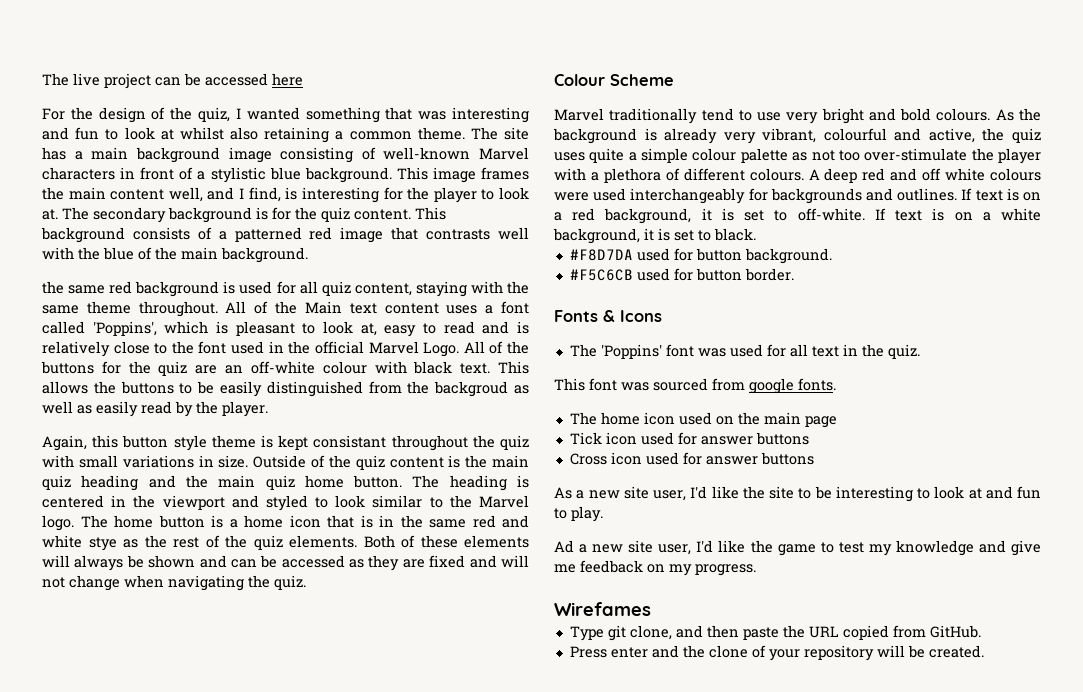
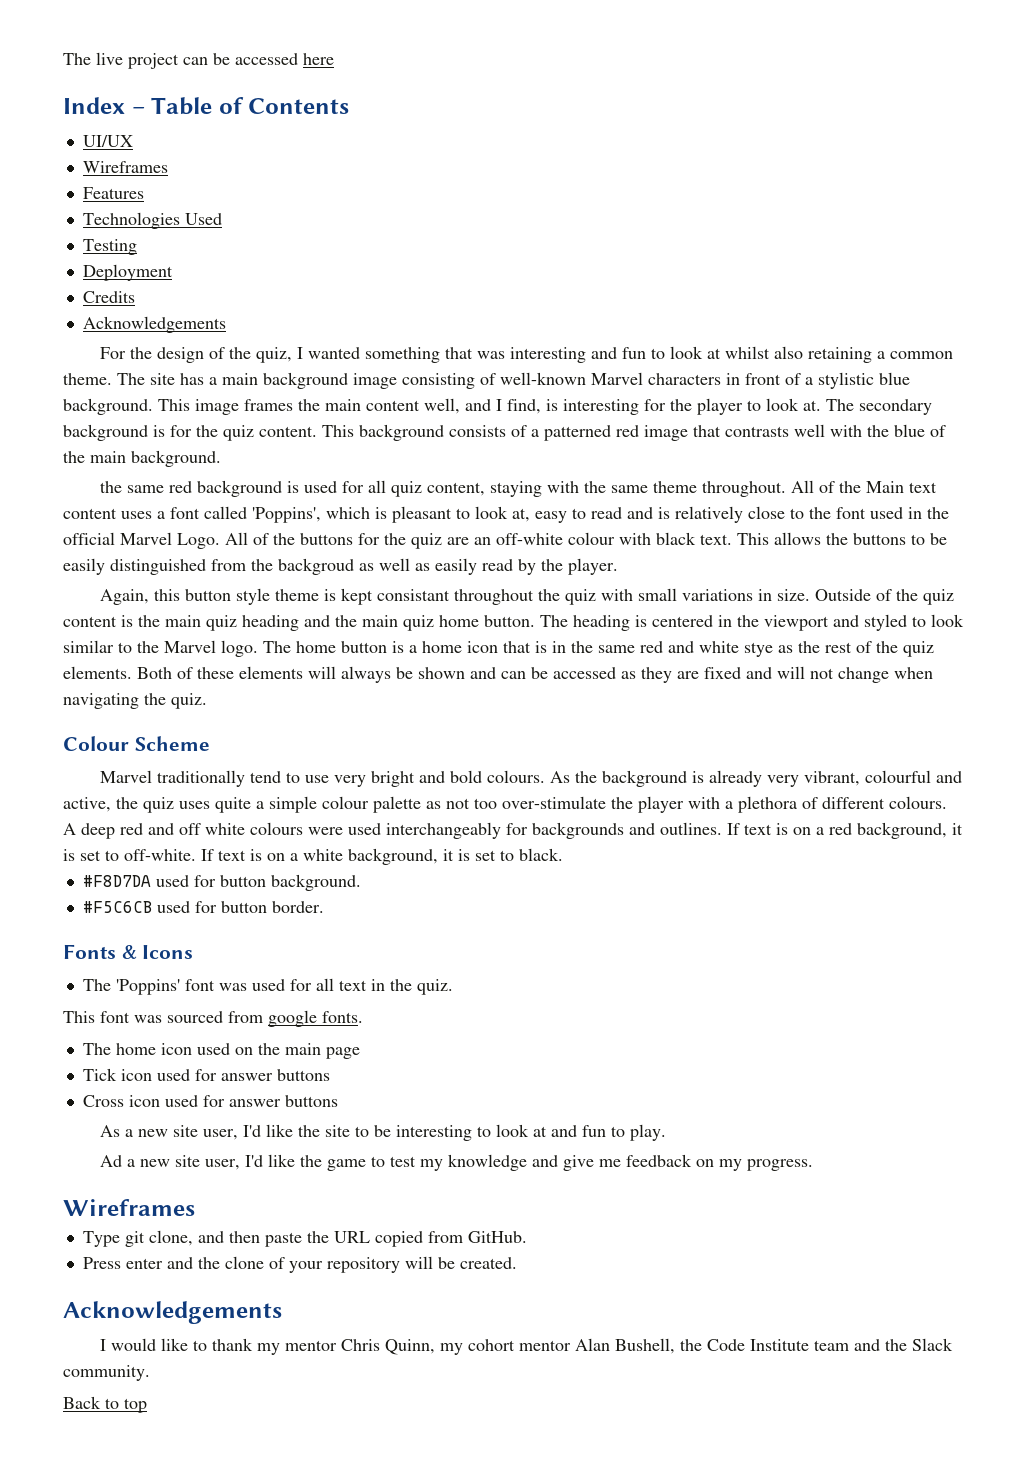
+ Index – Table of Contents
+ UI/UX
+ Wireframes
+ Features
+ Technologies Used
+ Testing
+ Deployment
+ Credits
+ Acknowledgements
  Ad a new site user, I'd like the game to test my knowledge and give me feedback on my progress.
- Wirefames
+ Wireframes
  Press enter and the clone of your repository will be created.
+ Acknowledgements
+ I would like to thank my mentor Chris Quinn, my cohort mentor Alan Bushell, the Code Institute team and the Slack community.
+ Back to top

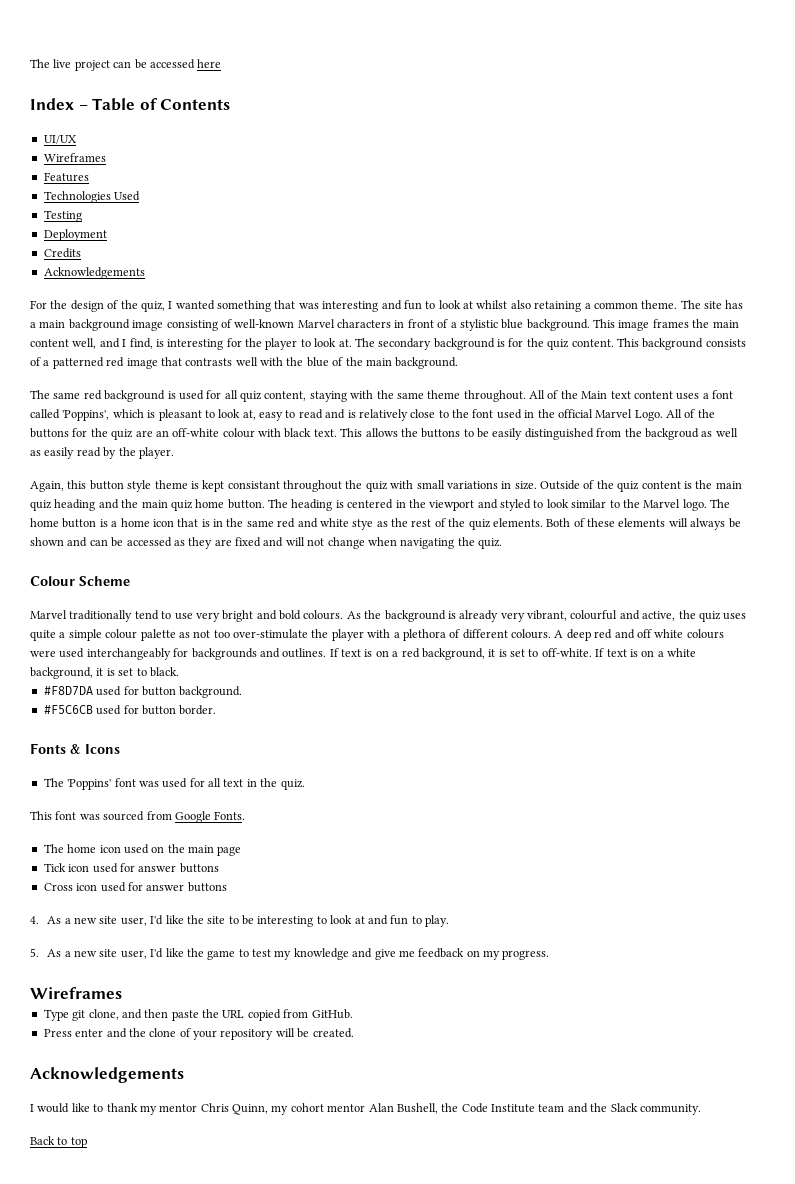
- the same red background is used for all quiz content, staying with the same theme throughout.
+ The same red background is used for all quiz content, staying with the same theme throughout.
- This font was sourced from google fonts.
+ This font was sourced from Google Fonts.
- As a new site user, I'd like the site to be interesting to look at and fun to play.
+ 4. As a new site user, I'd like the site to be interesting to look at and fun to play.
- Ad a new site user, I'd like the game to test my knowledge and give me feedback on my progress.
+ 5. As a new site user, I'd like the game to test my knowledge and give me feedback on my progress.

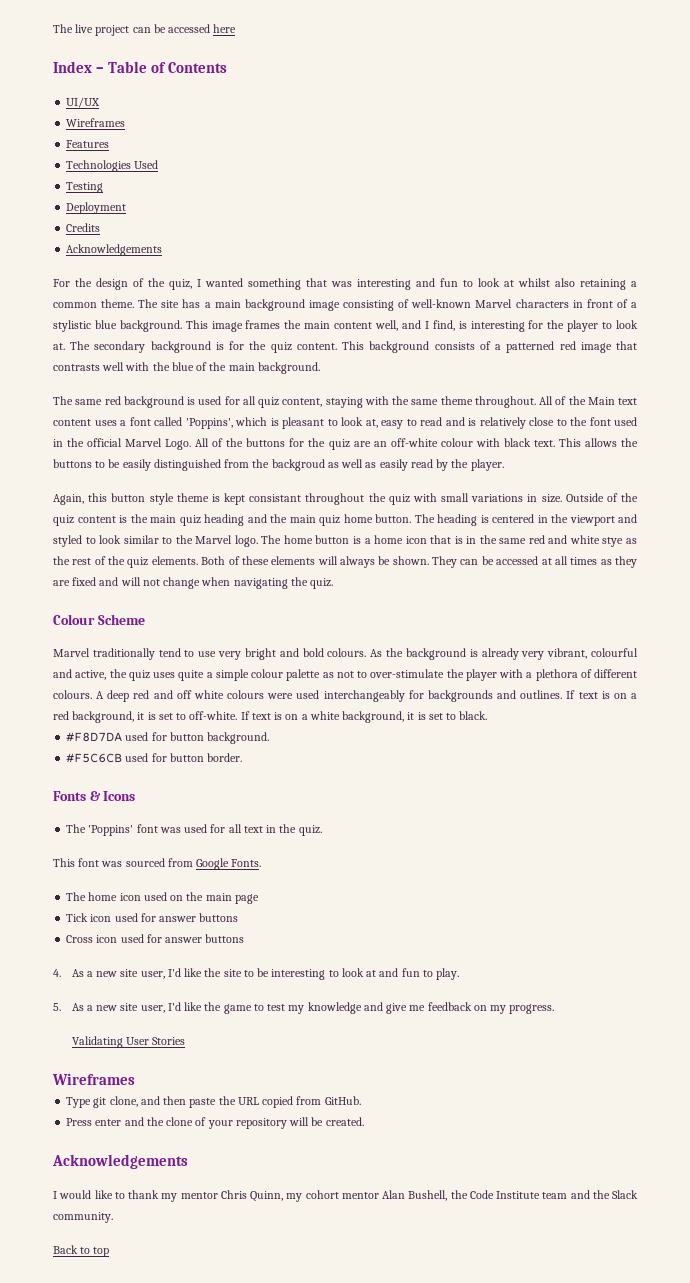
- Both of these elements will always be shown and can be accessed as they are fixed and will not change when navigating the quiz.
+ Both of these elements will always be shown. They can be accessed at all times as they are fixed and will not change when navigating the quiz.
- As the background is already very vibrant, colourful and active, the quiz uses quite a simple colour palette as not too over-stimulate the player with a plethora of different colours.
+ As the background is already very vibrant, colourful and active, the quiz uses quite a simple colour palette as not to over-stimulate the player with a plethora of different colours.
+ Validating User Stories

